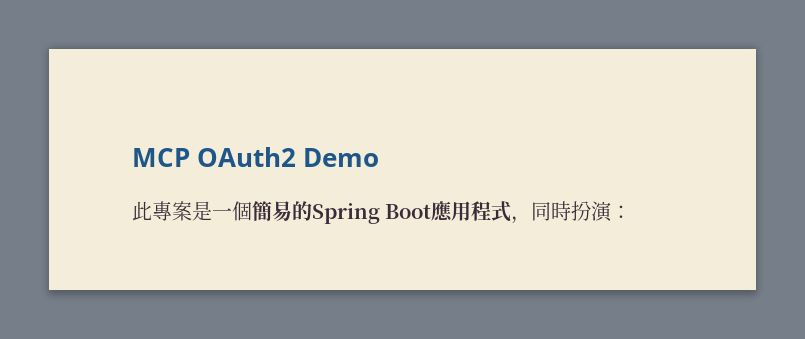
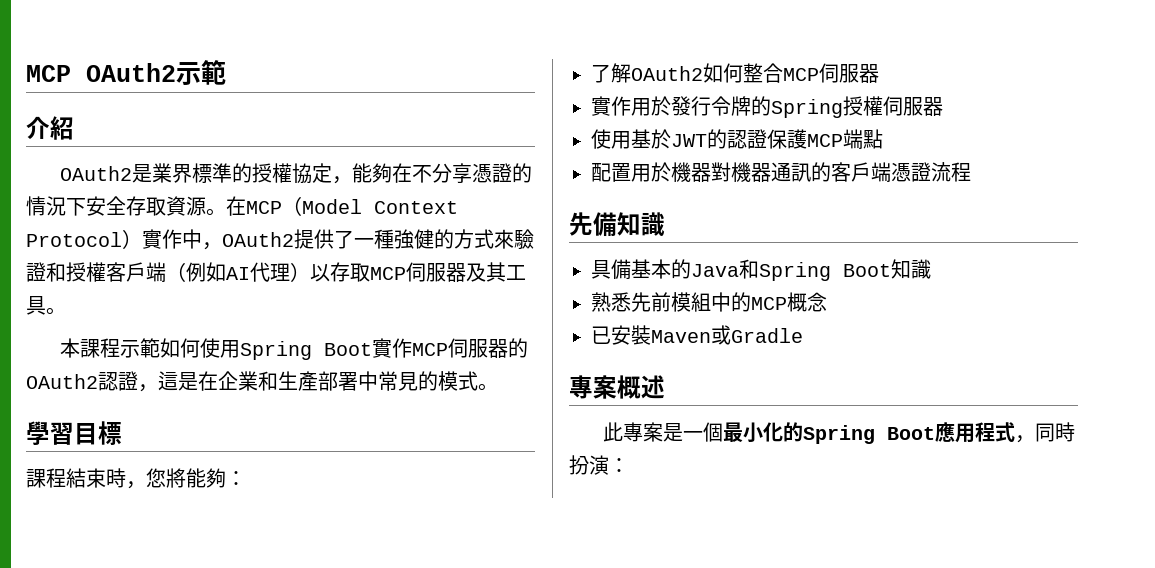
- MCP OAuth2 Demo
+ MCP OAuth2示範
+ 介紹
+ OAuth2是業界標準的授權協定，能夠在不分享憑證的情況下安全存取資源。在MCP（Model Context Protocol）實作中，OAuth2提供了一種強健的方式來驗證和授權客戶端（例如AI代理）以存取MCP伺服器及其工具。
+ 本課程示範如何使用Spring Boot實作MCP伺服器的OAuth2認證，這是在企業和生產部署中常見的模式。
+ 學習目標
+ 課程結束時，您將能夠：
+ 了解OAuth2如何整合MCP伺服器
+ 實作用於發行令牌的Spring授權伺服器
+ 使用基於JWT的認證保護MCP端點
+ 配置用於機器對機器通訊的客戶端憑證流程
+ 先備知識
+ 具備基本的Java和Spring Boot知識
+ 熟悉先前模組中的MCP概念
+ 已安裝Maven或Gradle
+ 專案概述
- 此專案是一個簡易的Spring Boot應用程式，同時扮演：
+ 此專案是一個最小化的Spring Boot應用程式，同時扮演：

